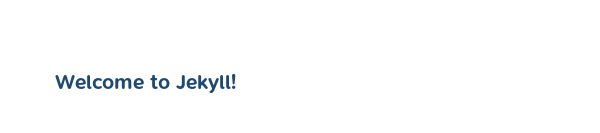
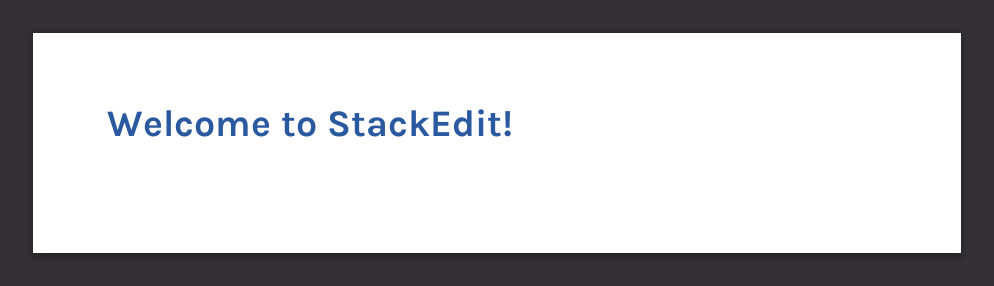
- Welcome to Jekyll!
+ Welcome to StackEdit!

